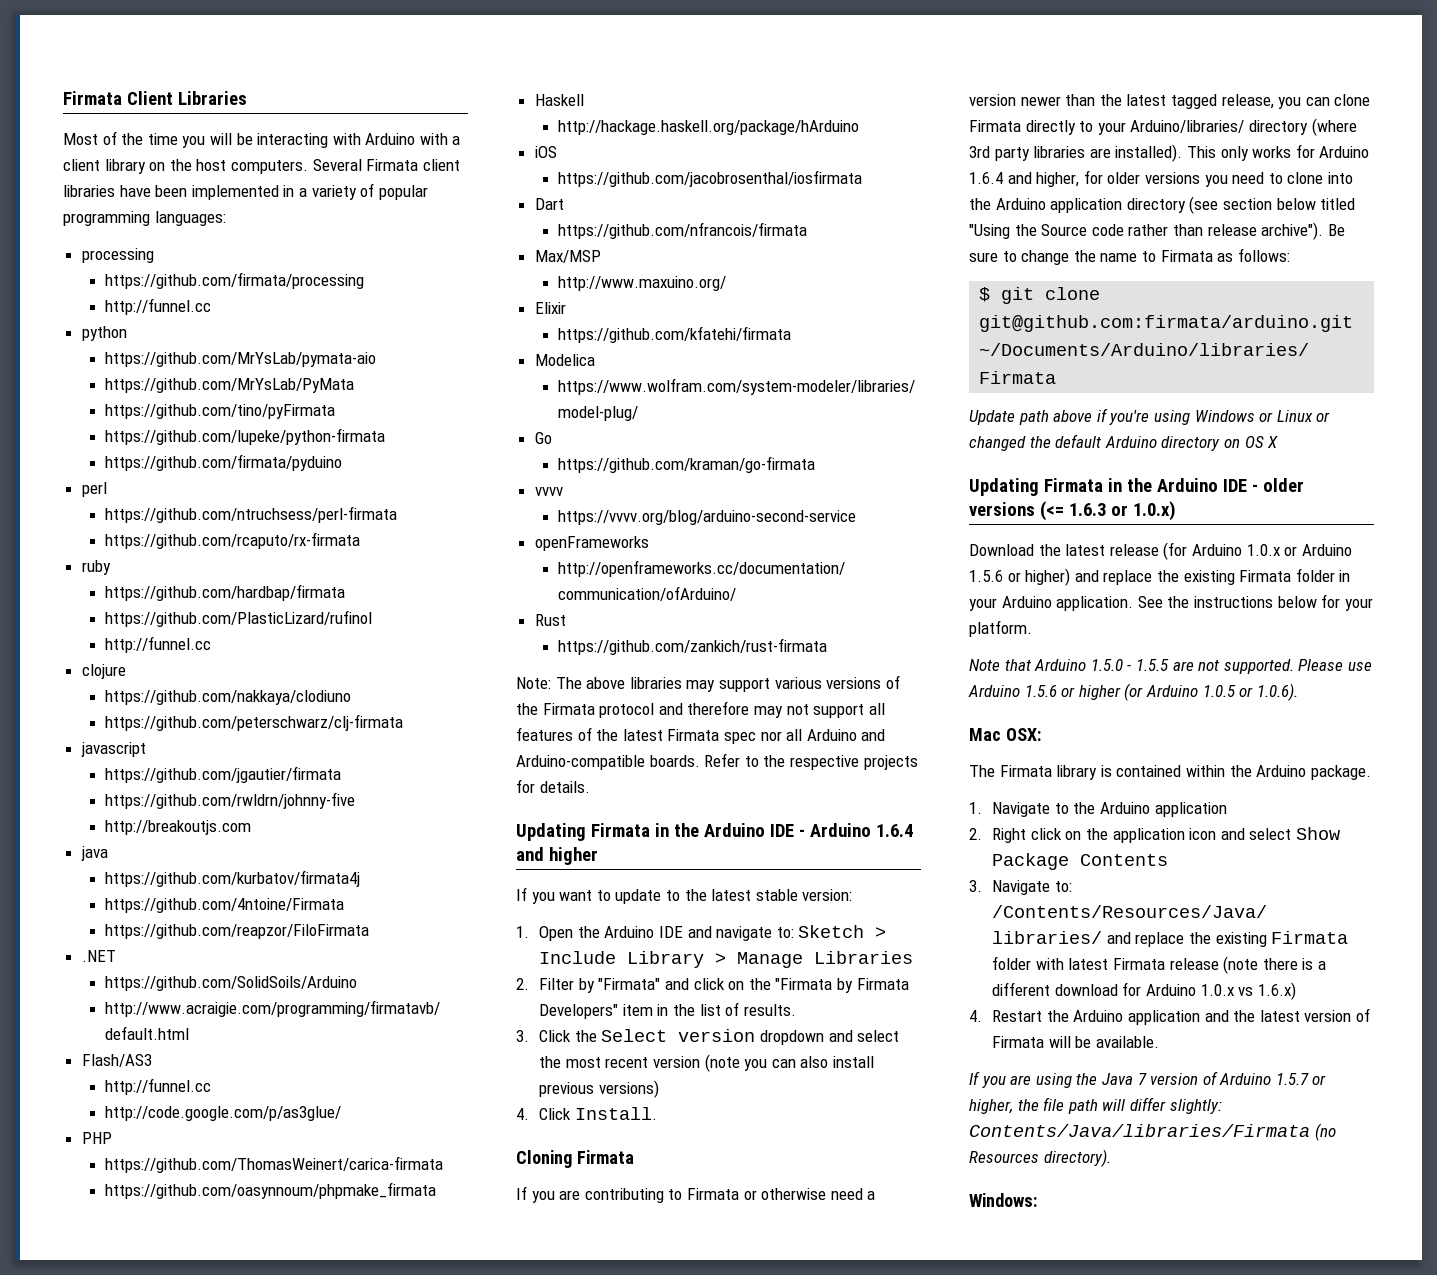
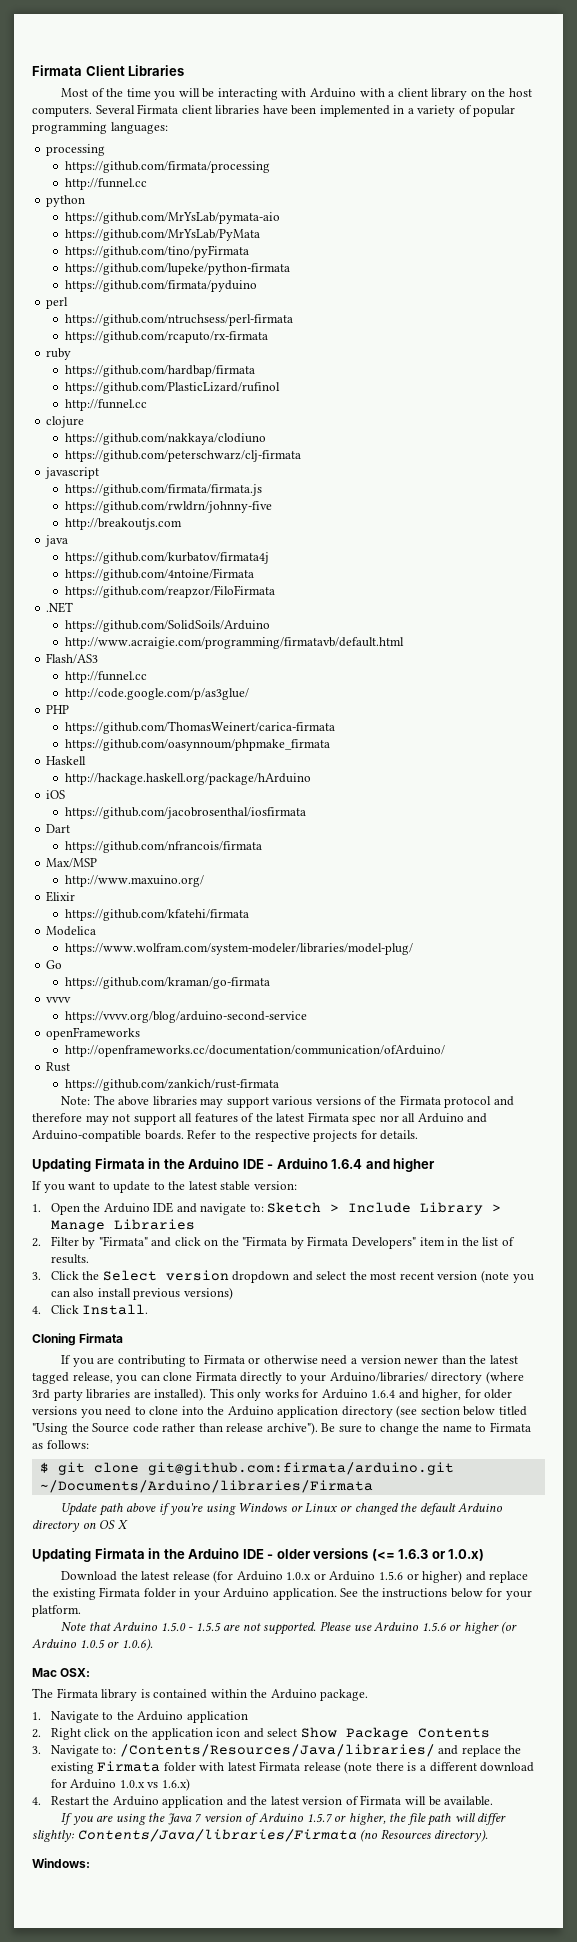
- https://github.com/jgautier/firmata
+ https://github.com/firmata/firmata.js

